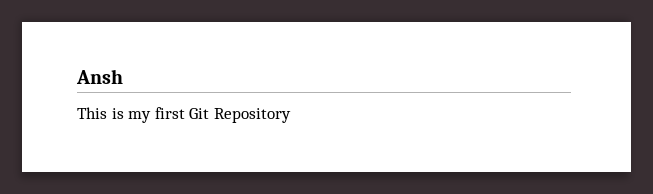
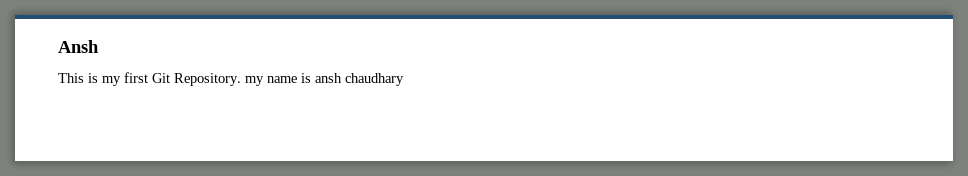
- This is my first Git Repository
+ This is my first Git Repository. my name is ansh chaudhary

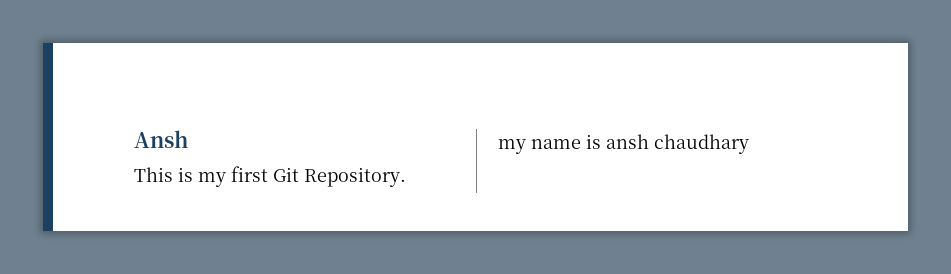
- This is my first Git Repository. my name is ansh chaudhary
+ This is my first Git Repository.
+ my name is ansh chaudhary

